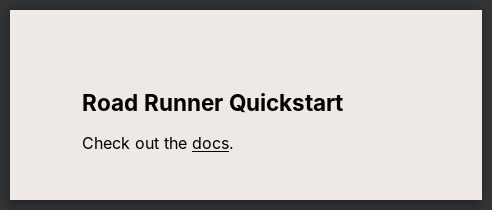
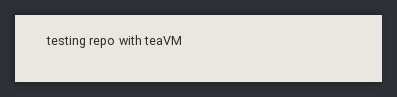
- Road Runner Quickstart
- Check out the docs.
+ testing repo with teaVM

